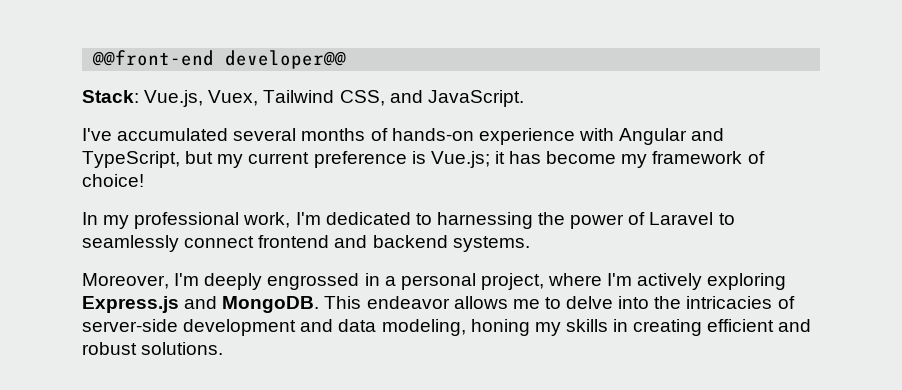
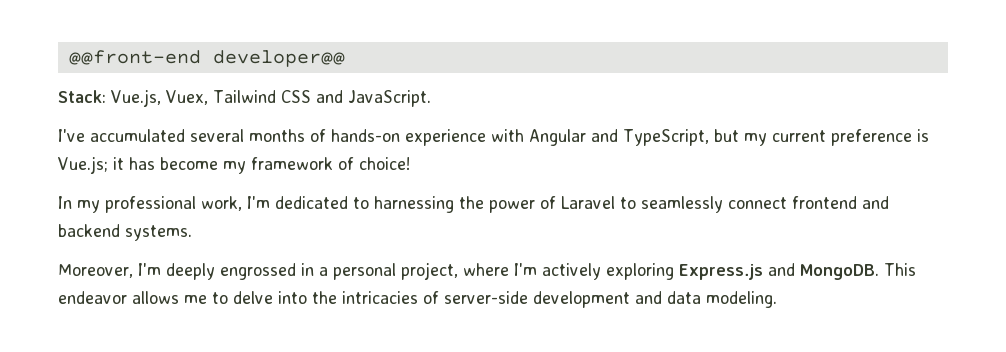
- Stack: Vue.js, Vuex, Tailwind CSS, and JavaScript.
+ Stack: Vue.js, Vuex, Tailwind CSS and JavaScript.
- This endeavor allows me to delve into the intricacies of server-side development and data modeling, honing my skills in creating efficient and robust solutions.
+ This endeavor allows me to delve into the intricacies of server-side development and data modeling.

